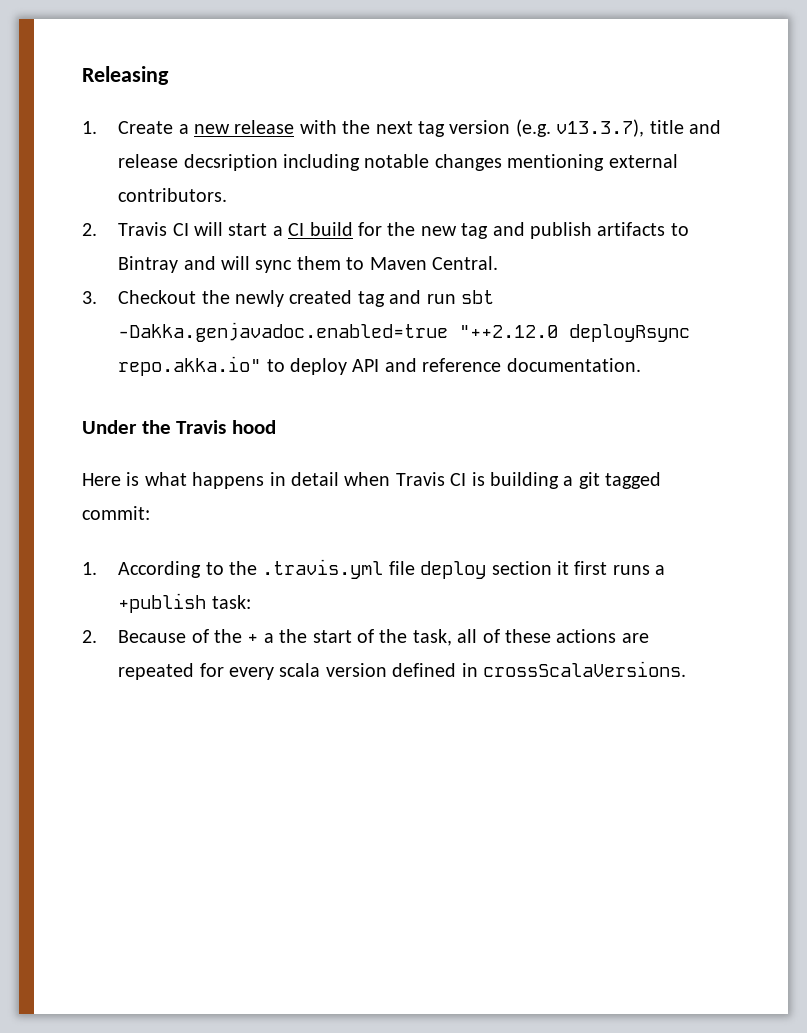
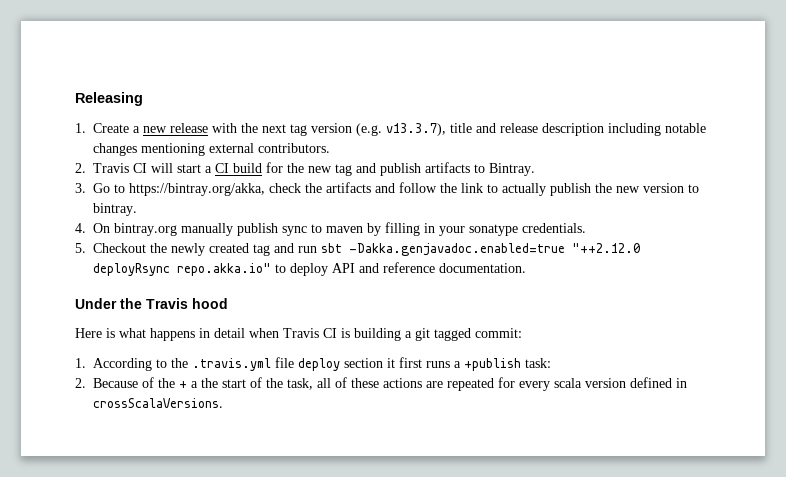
- 1. Create a new release with the next tag version (e.g. v13.3.7), title and release decsription including notable changes mentioning external contributors.
+ 1. Create a new release with the next tag version (e.g. v13.3.7), title and release description including notable changes mentioning external contributors.
- 2. Travis CI will start a CI build for the new tag and publish artifacts to Bintray and will sync them to Maven Central.
- 3. Checkout the newly created tag and run sbt -Dakka.genjavadoc.enabled=true "++2.12.0 deployRsync repo.akka.io" to deploy API and reference documentation.
+ 2. Travis CI will start a CI build for the new tag and publish artifacts to Bintray.
+ 3. Go to https://bintray.org/akka, check the artifacts and follow the link to actually publish the new version to bintray.
+ 4. On bintray.org manually publish sync to maven by filling in your sonatype credentials.
+ 5. Checkout the newly created tag and run sbt -Dakka.genjavadoc.enabled=true "++2.12.0 deployRsync repo.akka.io" to deploy API and reference documentation.

